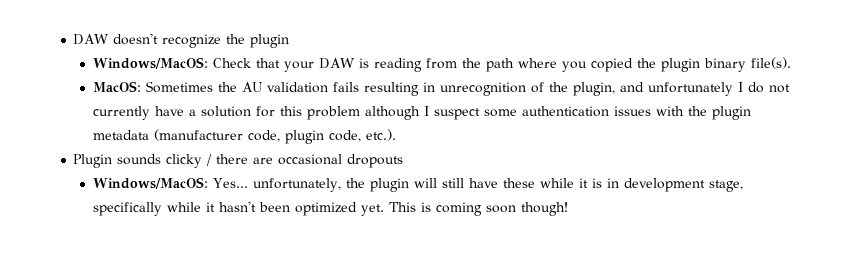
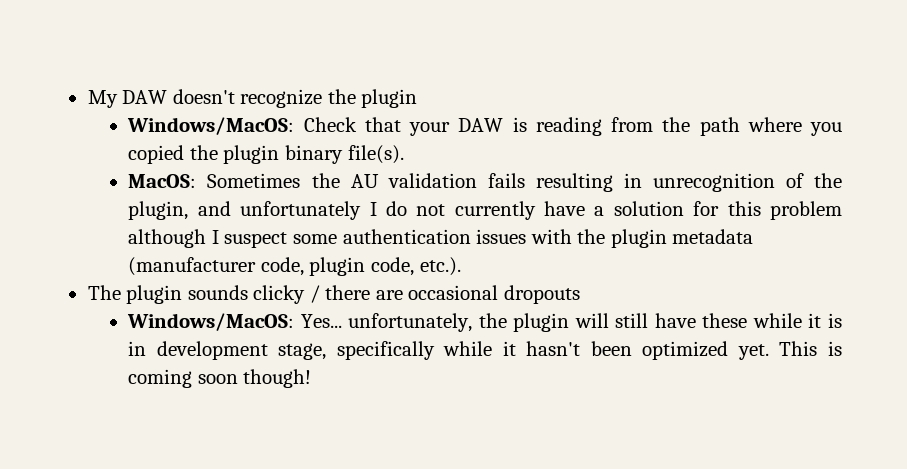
- DAW doesn't recognize the plugin
+ My DAW doesn't recognize the plugin
- Plugin sounds clicky / there are occasional dropouts
+ The plugin sounds clicky / there are occasional dropouts

